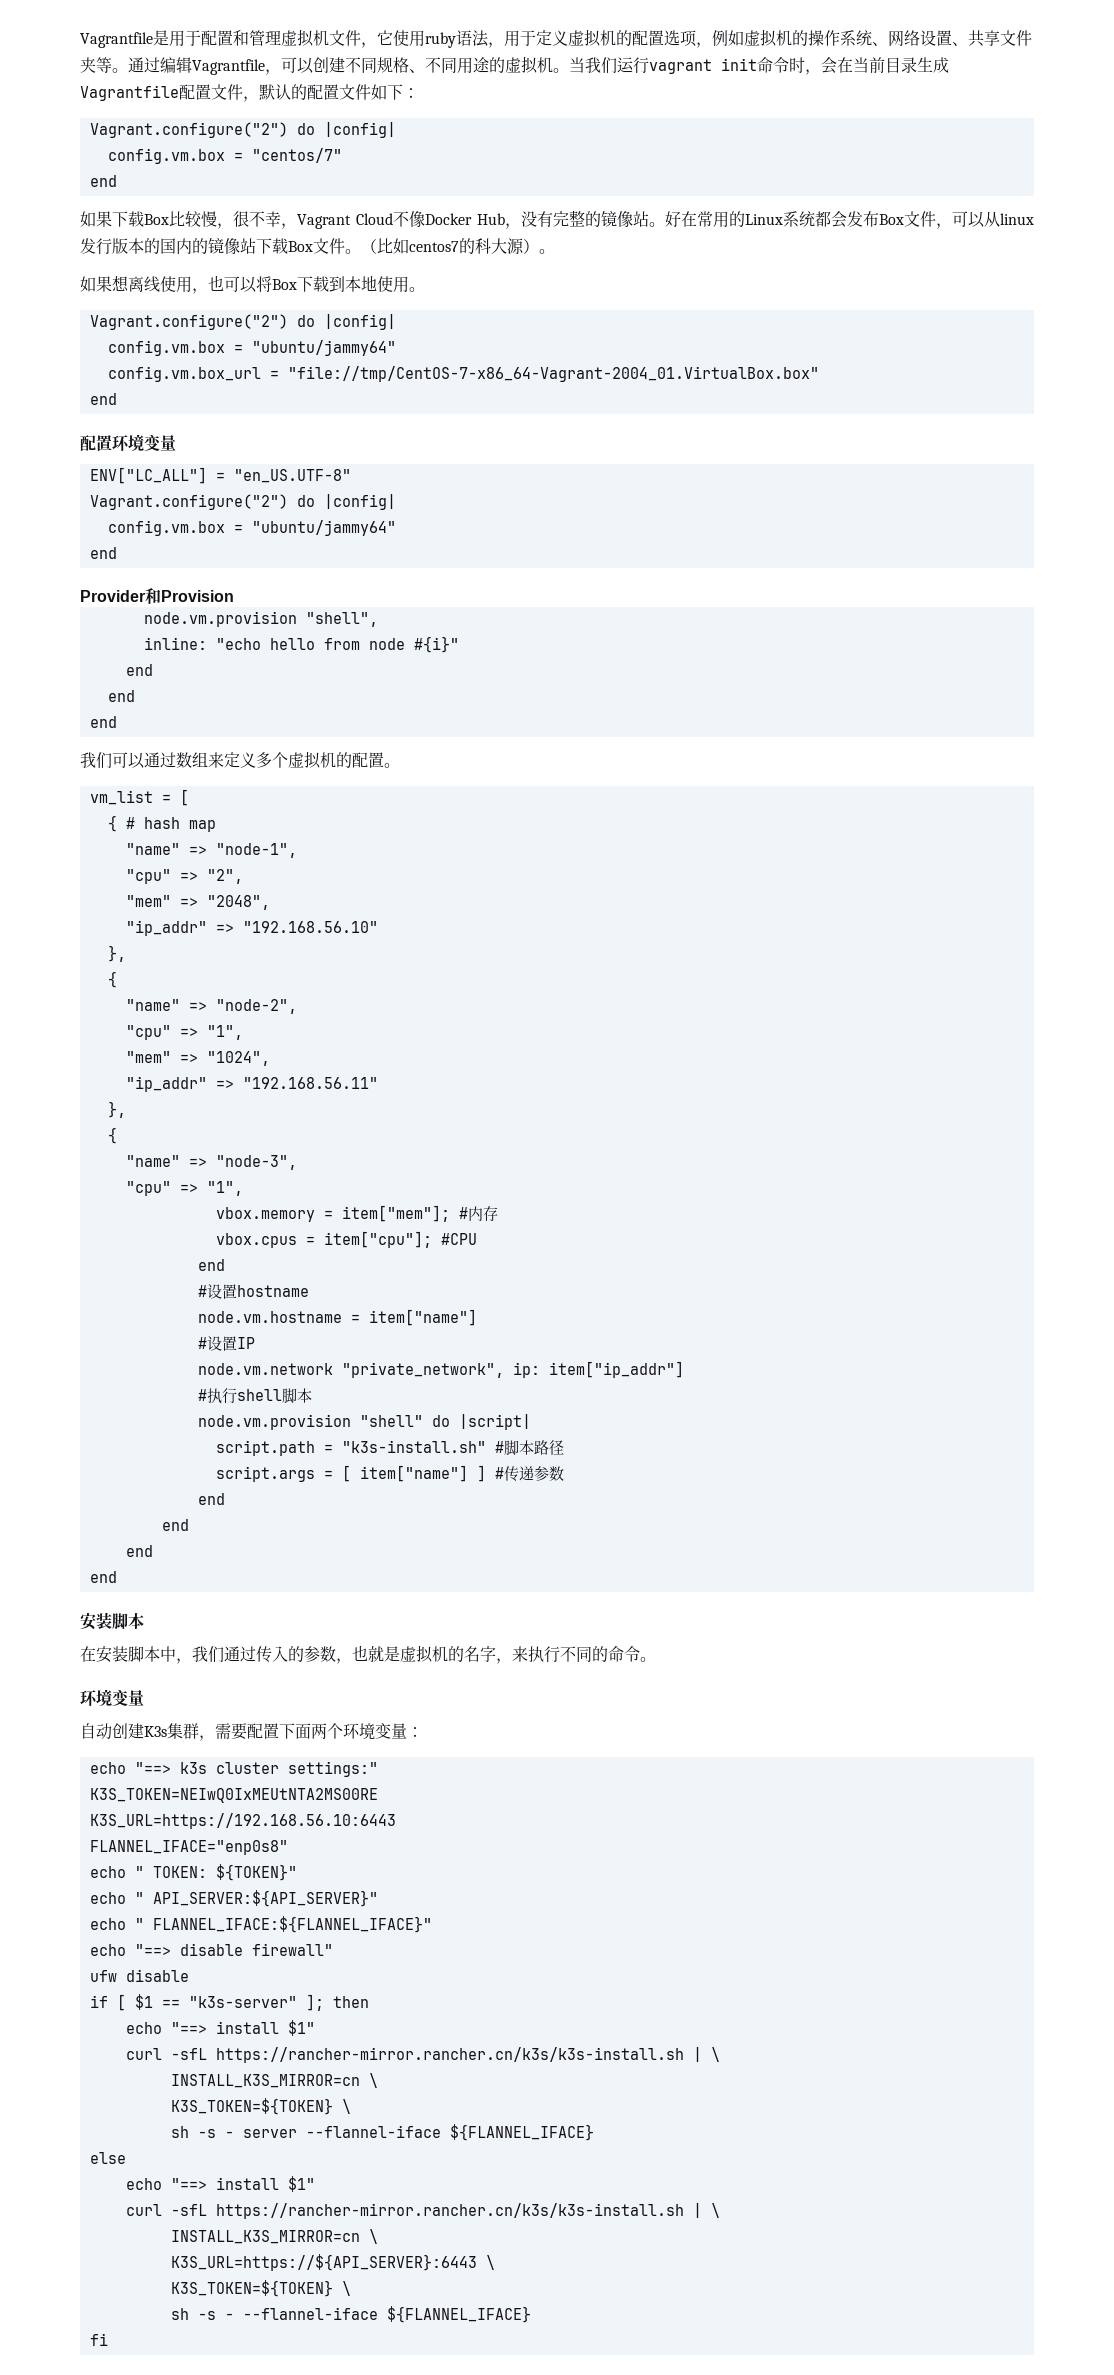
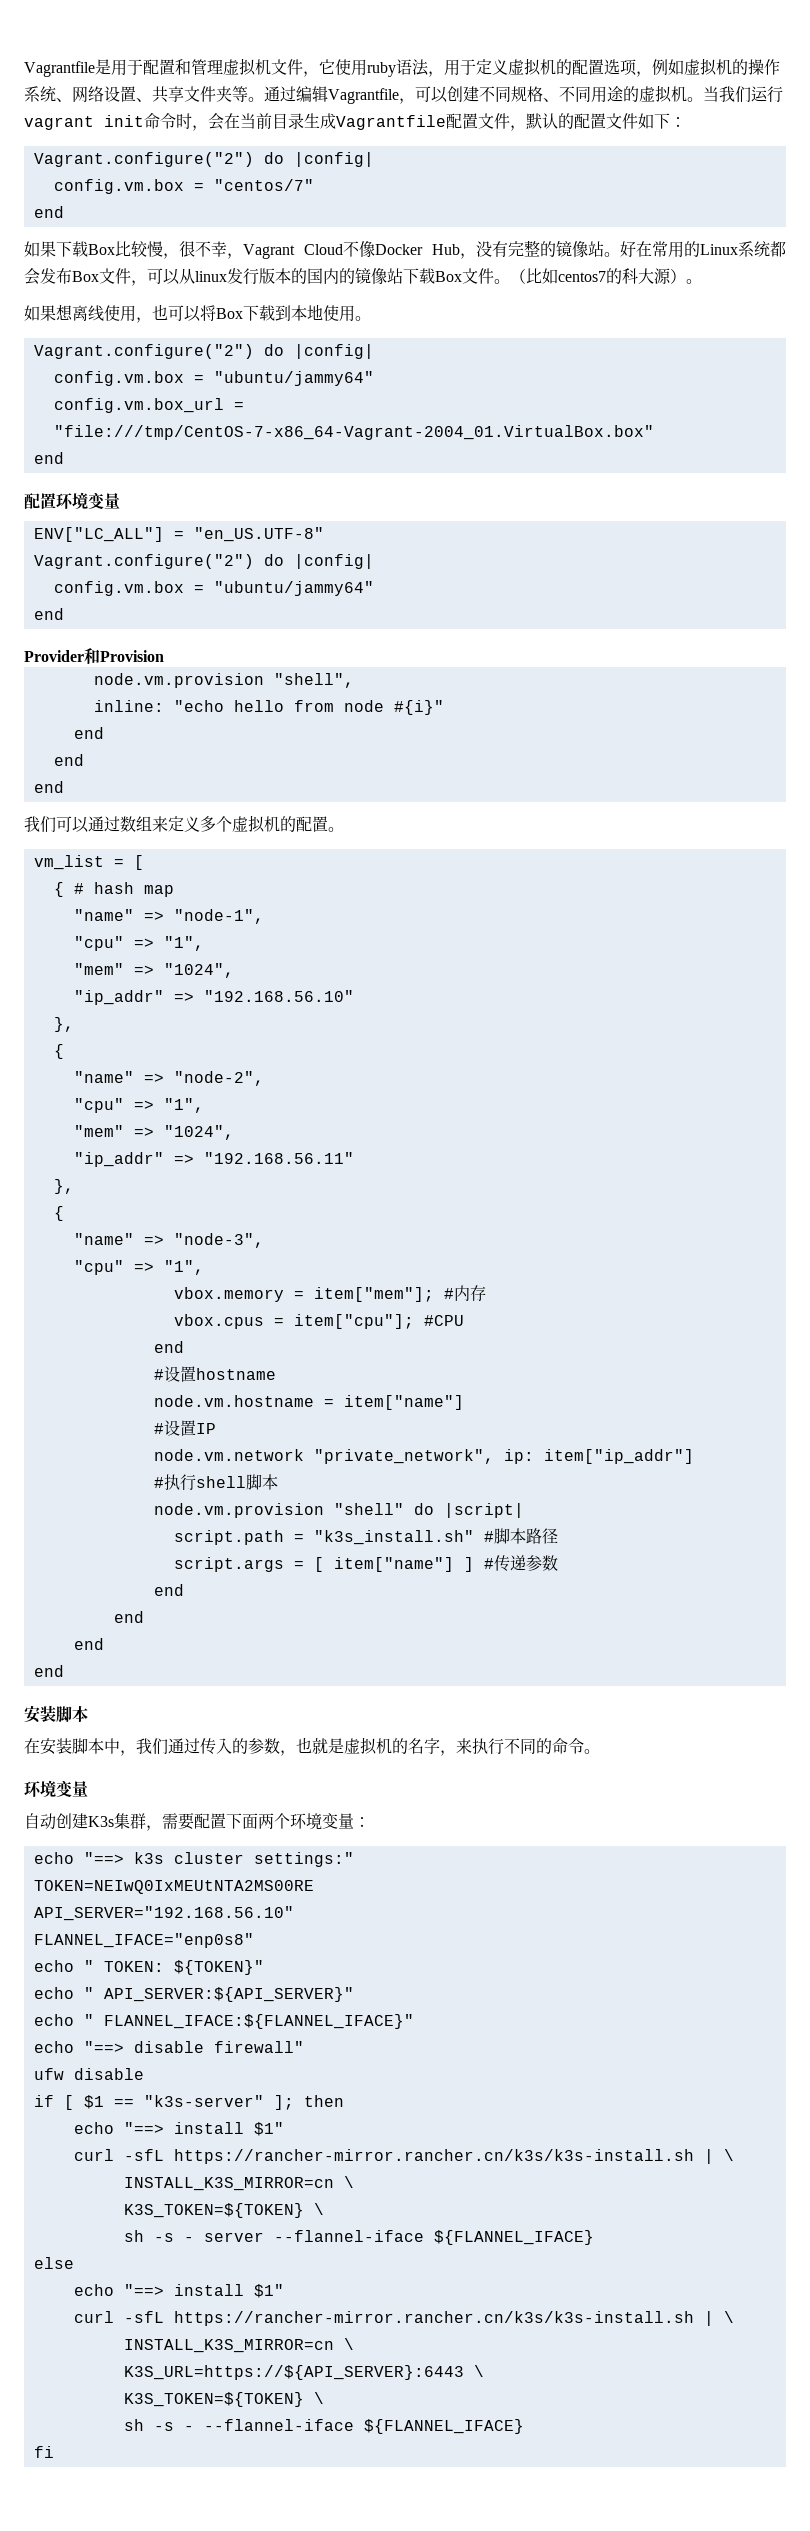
- config.vm.box_url = "file://tmp/CentOS-7-x86_64-Vagrant-2004_01.VirtualBox.box"
+ config.vm.box_url = "file:///tmp/CentOS-7-x86_64-Vagrant-2004_01.VirtualBox.box"
  "name" => "node-1",
- "cpu" => "2",
- "mem" => "2048",
+ "cpu" => "1",
+ "mem" => "1024",
- script.path = "k3s-install.sh" #脚本路径
+ script.path = "k3s_install.sh" #脚本路径
- K3S_TOKEN=NEIwQ0IxMEUtNTA2MS00RE
- K3S_URL=https://192.168.56.10:6443
+ TOKEN=NEIwQ0IxMEUtNTA2MS00RE
+ API_SERVER="192.168.56.10"

